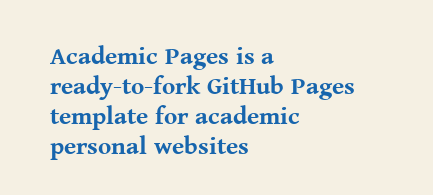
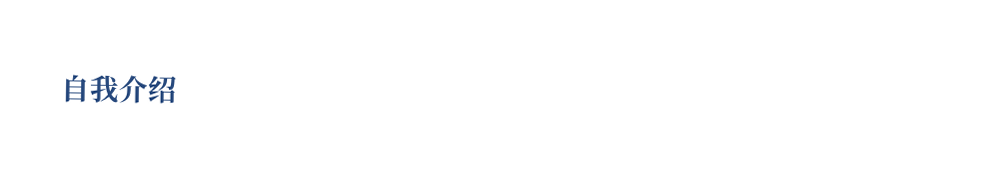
- Academic Pages is a ready-to-fork GitHub Pages template for academic personal websites
+ 自我介绍

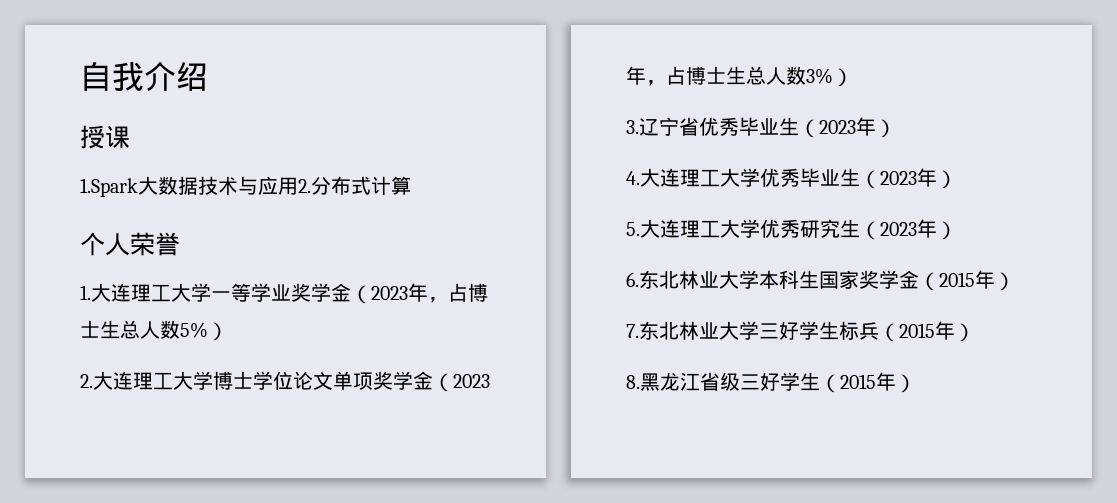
+ 授课
+ 1.Spark大数据技术与应用2.分布式计算
+ 个人荣誉
+ 1.大连理工大学一等学业奖学金（2023年，占博士生总人数5%）
+ 2.大连理工大学博士学位论文单项奖学金（2023年，占博士生总人数3%）
+ 3.辽宁省优秀毕业生（2023年）
+ 4.大连理工大学优秀毕业生（2023年）
+ 5.大连理工大学优秀研究生（2023年）
+ 6.东北林业大学本科生国家奖学金（2015年）
+ 7.东北林业大学三好学生标兵（2015年）
+ 8.黑龙江省级三好学生（2015年）

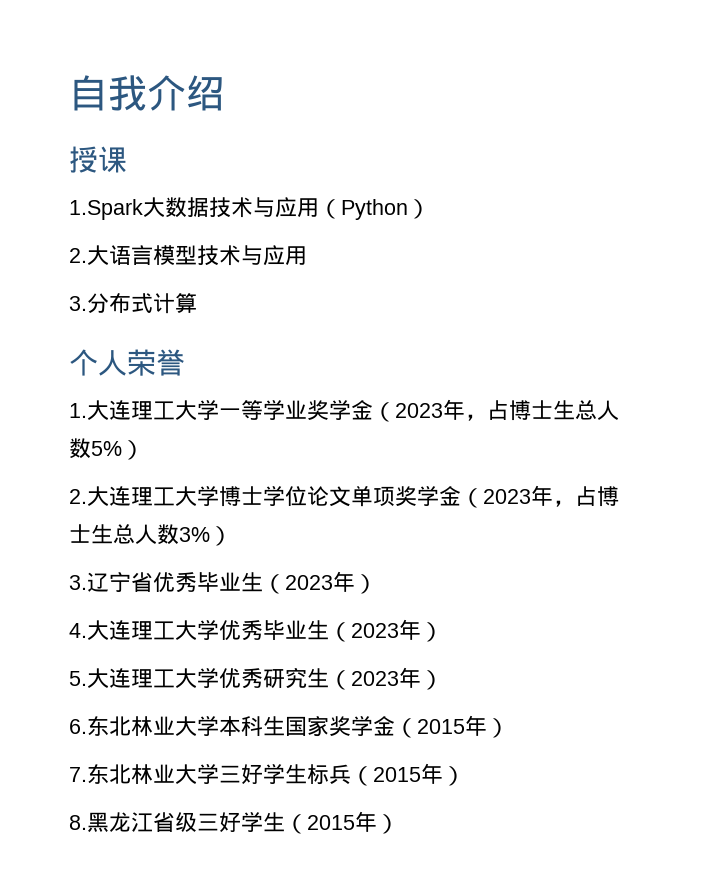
- 1.Spark大数据技术与应用2.分布式计算
+ 1.Spark大数据技术与应用（Python）
+ 2.大语言模型技术与应用
+ 3.分布式计算

